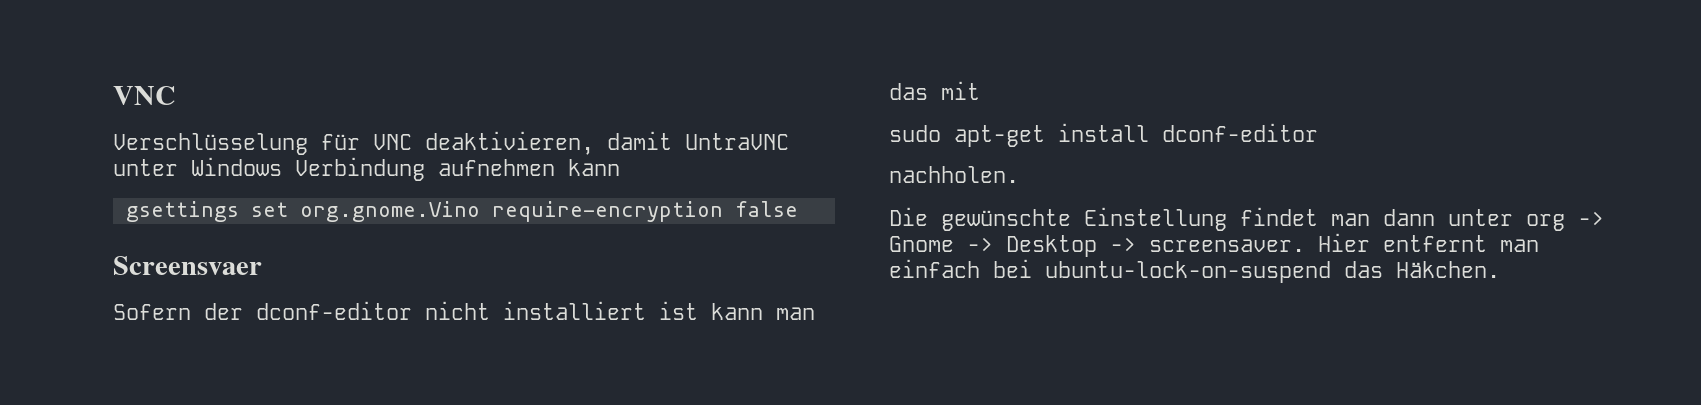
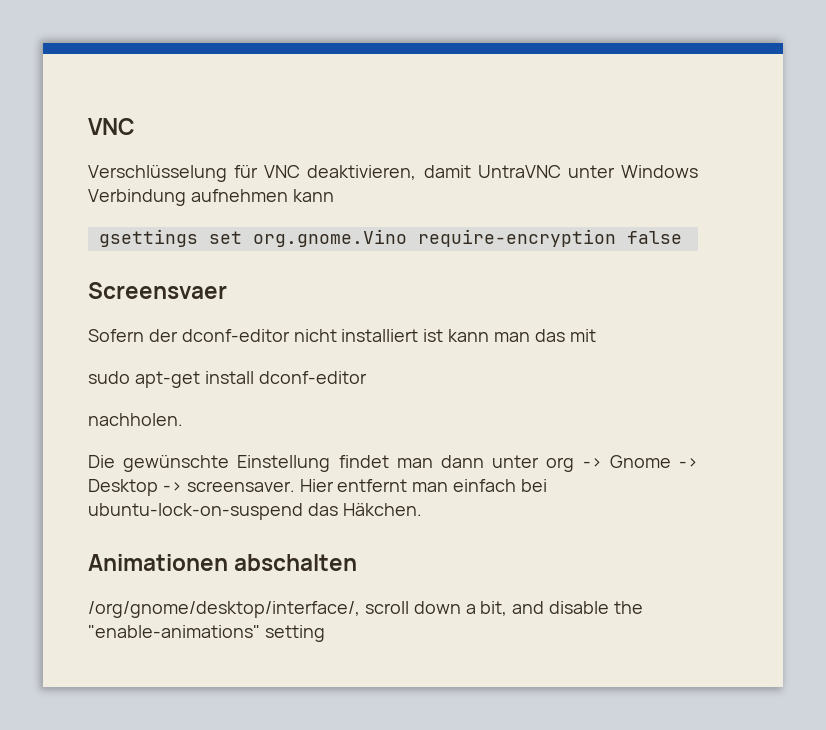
+ Animationen abschalten
+ /org/gnome/desktop/interface/, scroll down a bit, and disable the "enable-animations" setting

